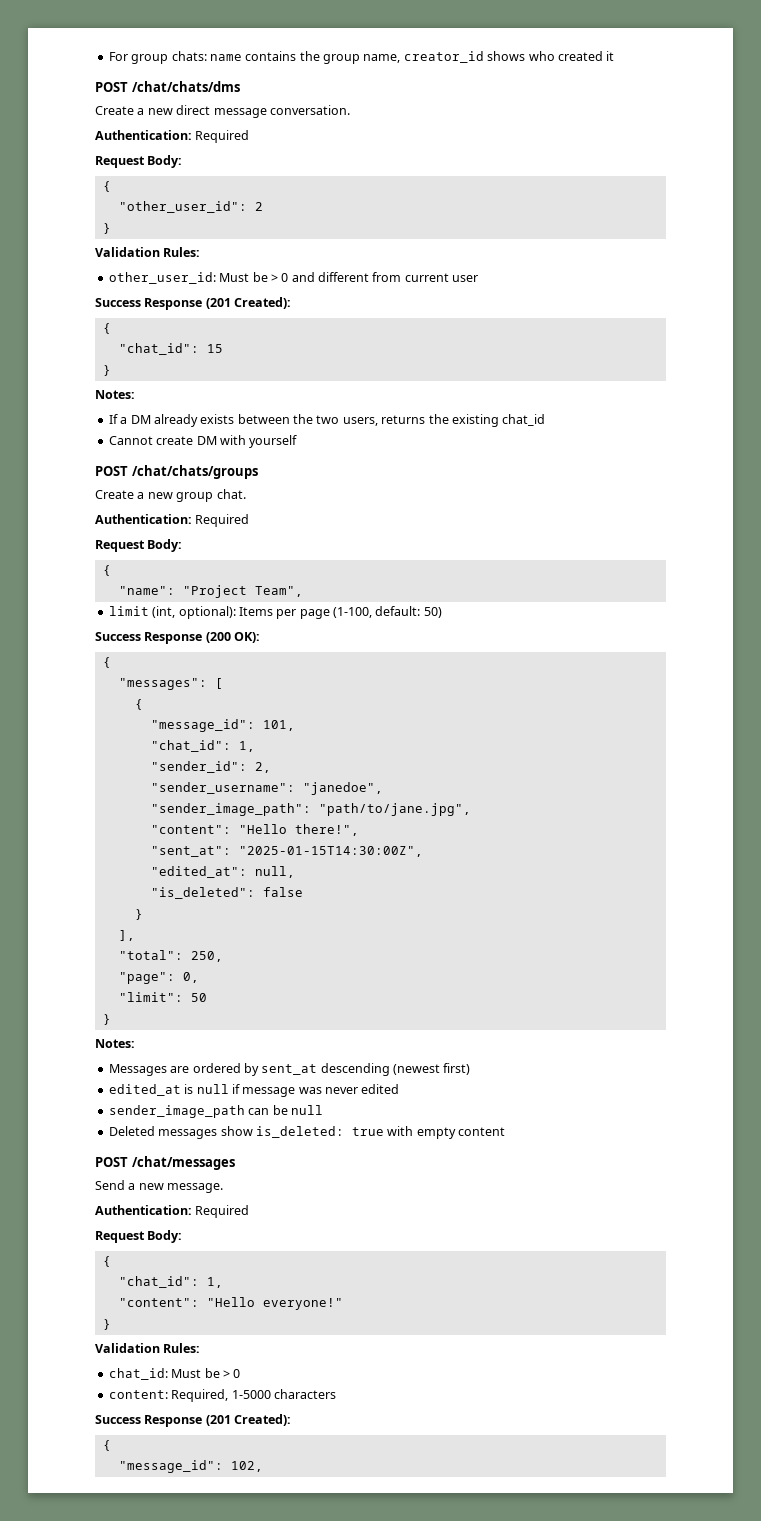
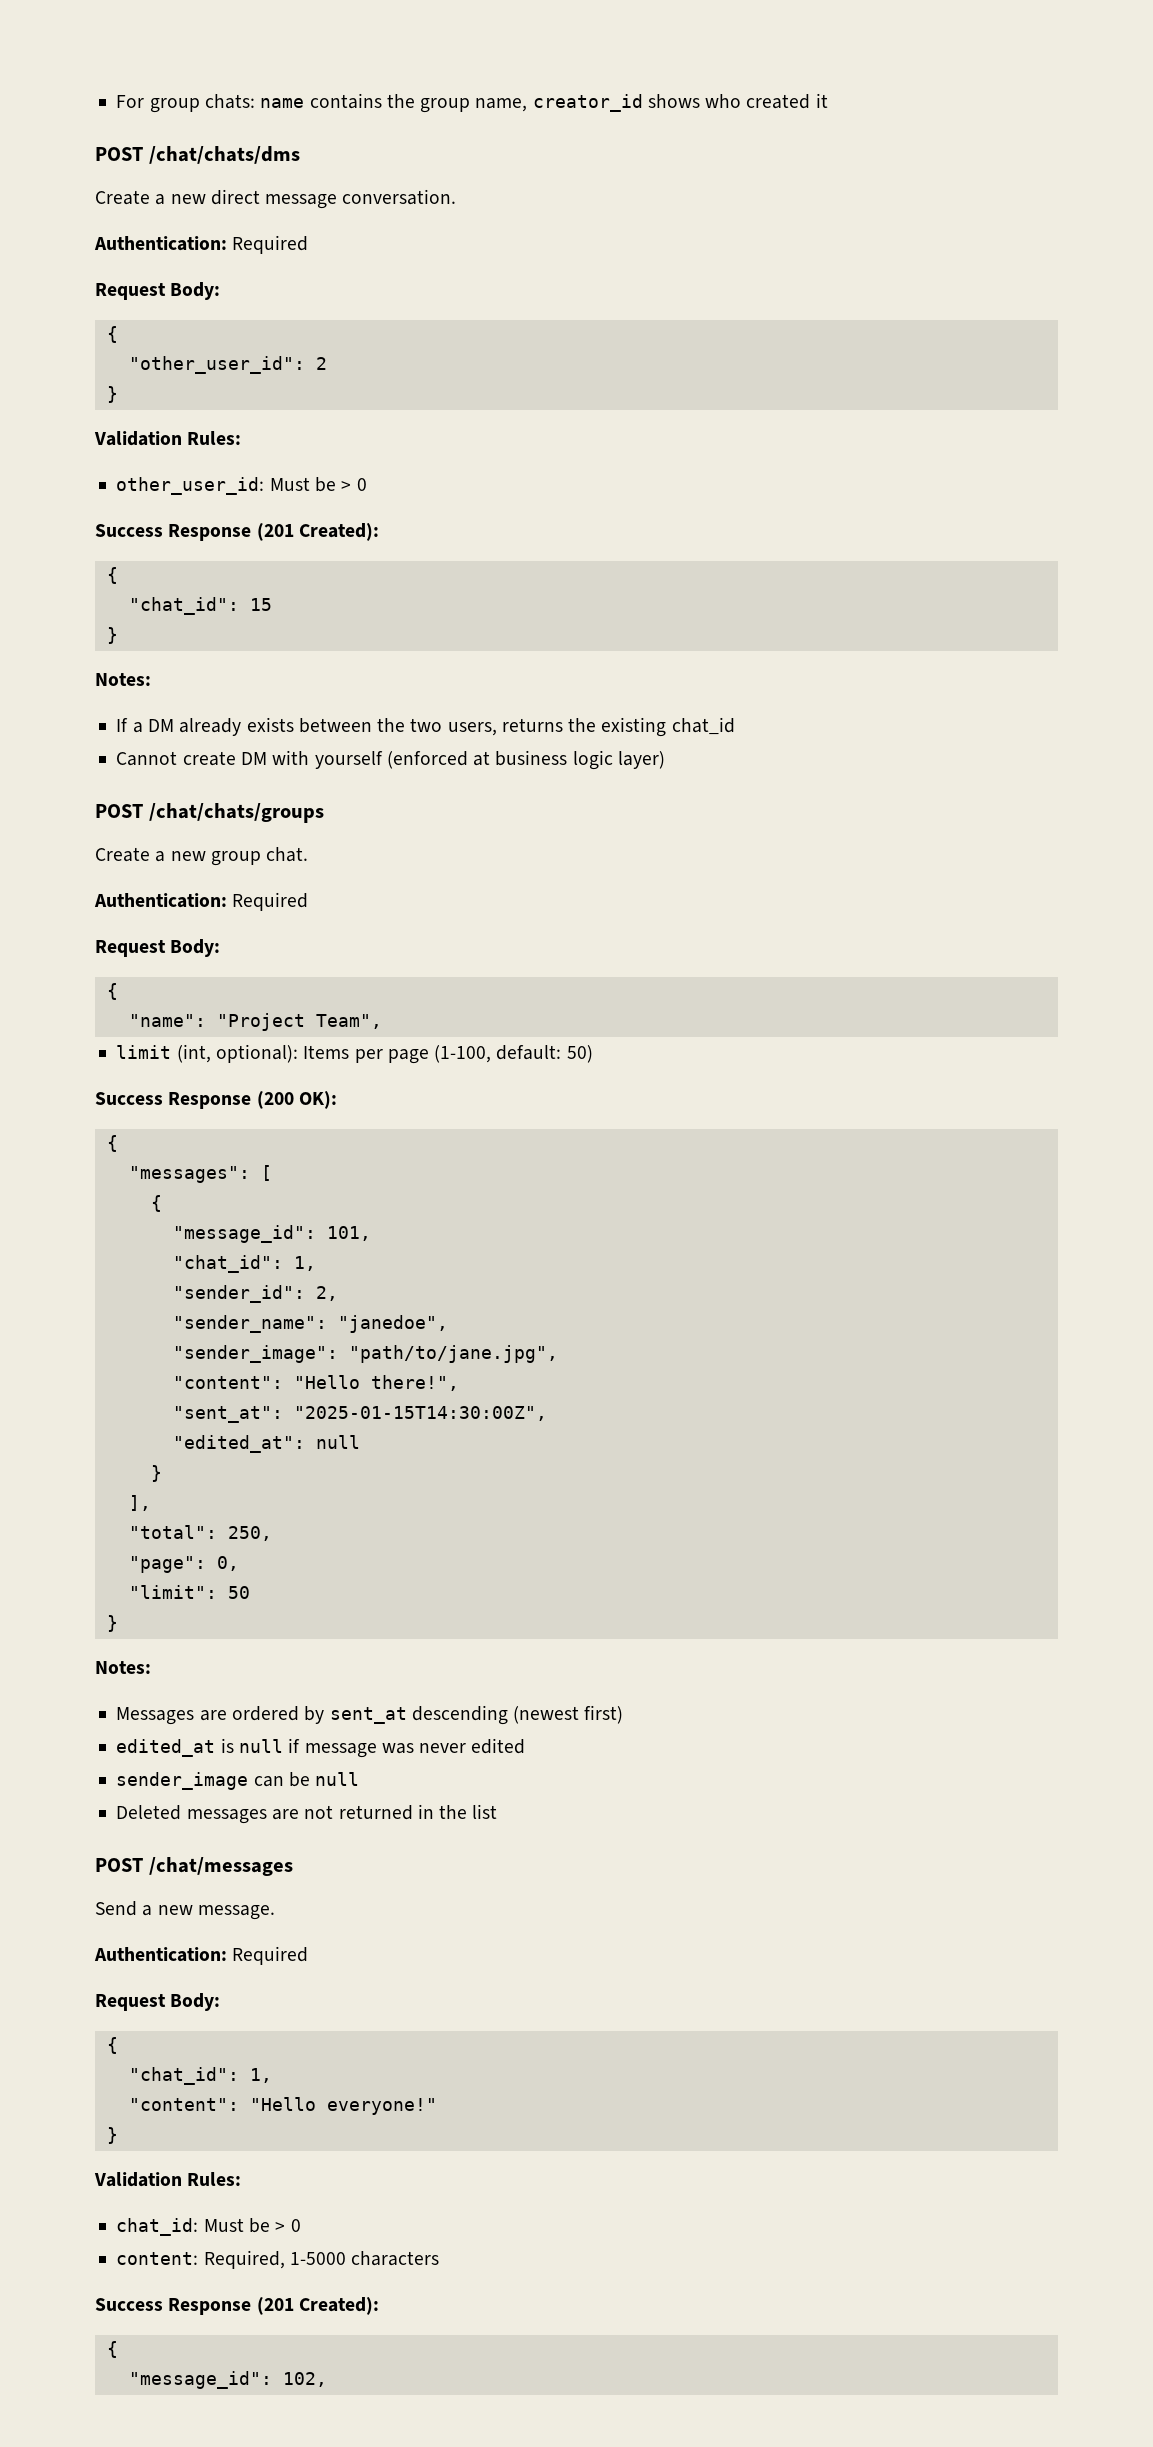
- other_user_id: Must be > 0 and different from current user
+ other_user_id: Must be > 0
- Cannot create DM with yourself
+ Cannot create DM with yourself (enforced at business logic layer)
- "sender_username": "janedoe",
+ "sender_name": "janedoe",
- "sender_image_path": "path/to/jane.jpg",
+ "sender_image": "path/to/jane.jpg",
- "edited_at": null,
- "is_deleted": false
+ "edited_at": null
- sender_image_path can be null
+ sender_image can be null
- Deleted messages show is_deleted: true with empty content
+ Deleted messages are not returned in the list

